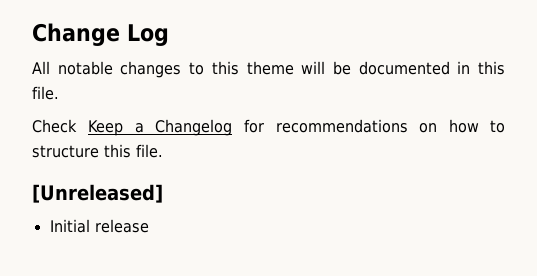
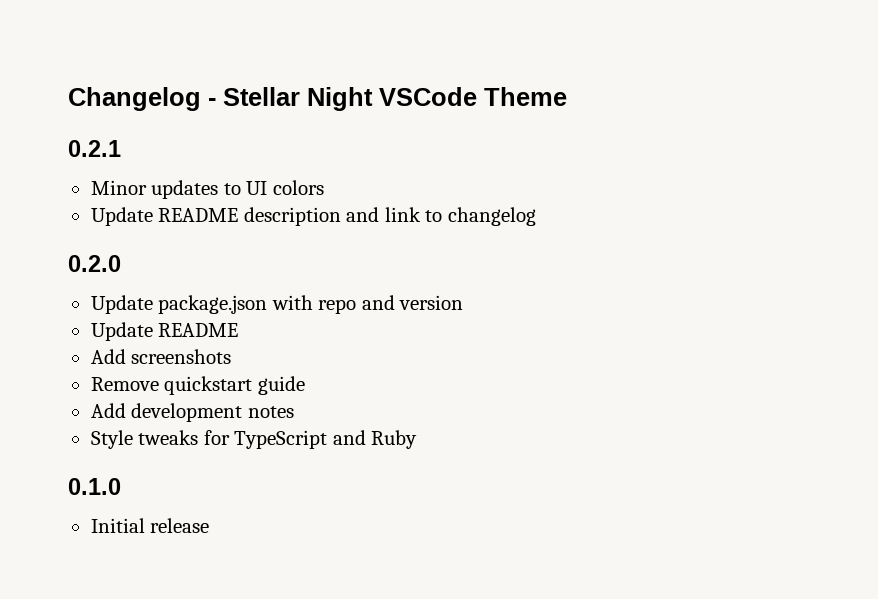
- Change Log
- All notable changes to this theme will be documented in this file.
- Check Keep a Changelog for recommendations on how to structure this file.
- [Unreleased]
+ Changelog - Stellar Night VSCode Theme
+ 0.2.1
+ Minor updates to UI colors
+ Update README description and link to changelog
+ 0.2.0
+ Update package.json with repo and version
+ Update README
+ Add screenshots
+ Remove quickstart guide
+ Add development notes
+ Style tweaks for TypeScript and Ruby
+ 0.1.0

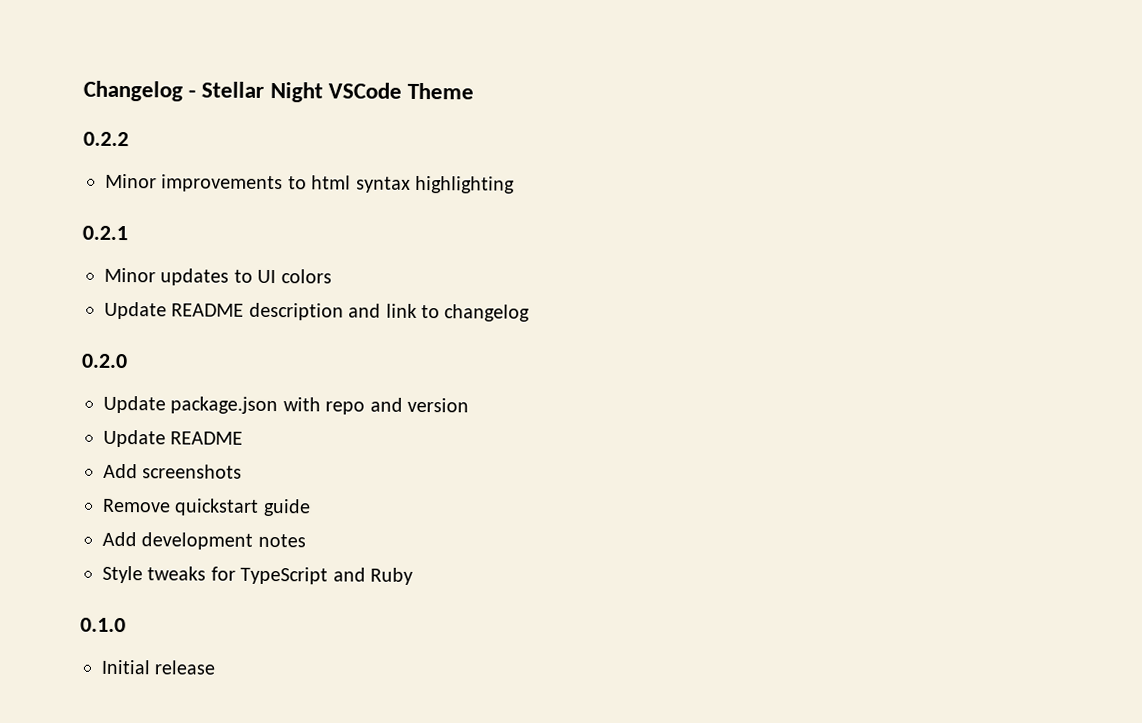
+ 0.2.2
+ Minor improvements to html syntax highlighting

